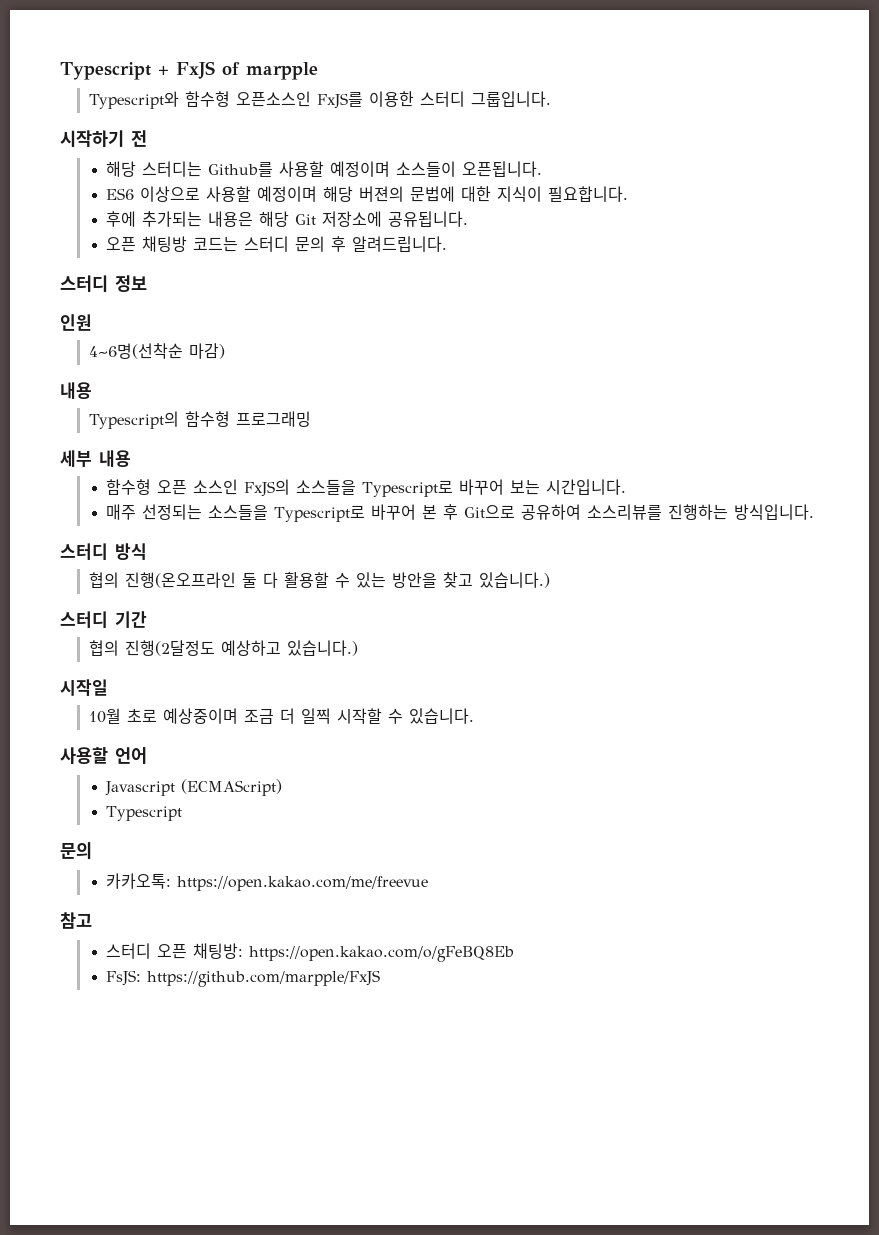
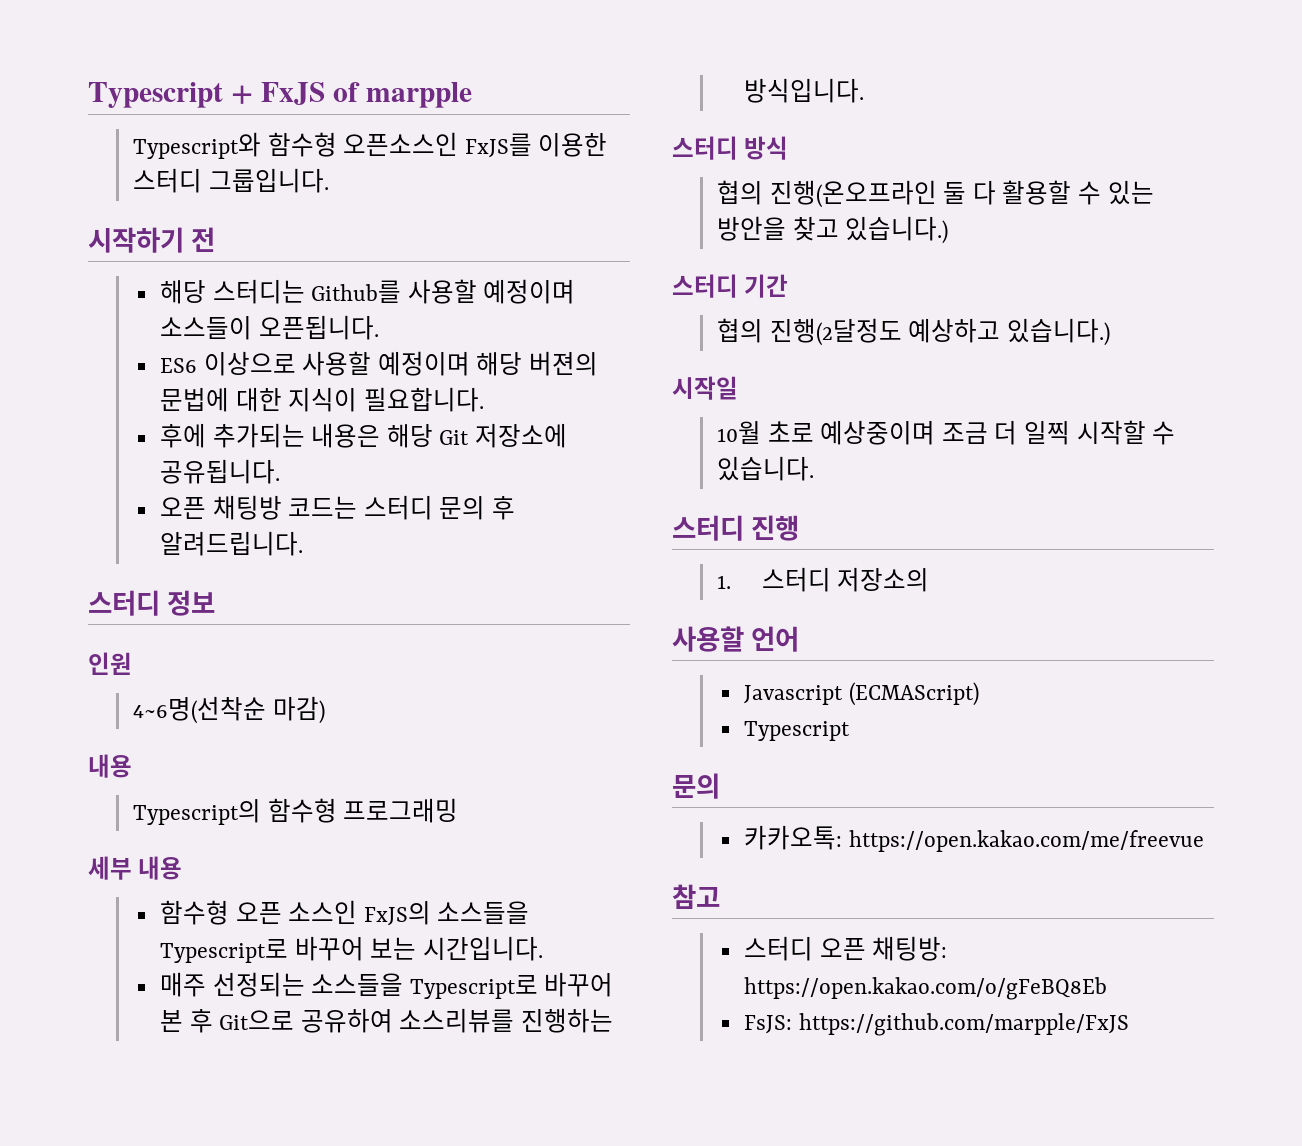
+ 스터디 진행
+ 1. 스터디 저장소의

